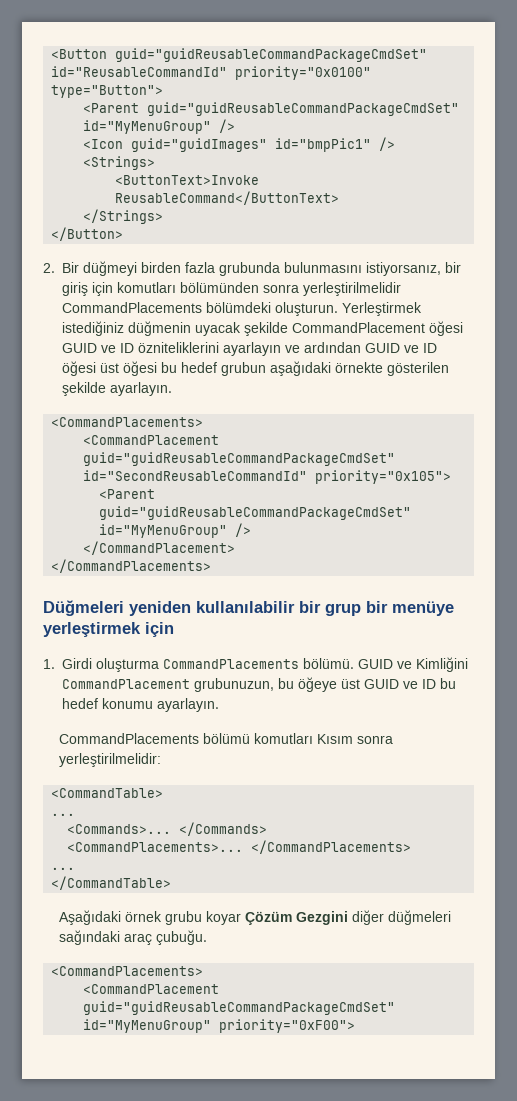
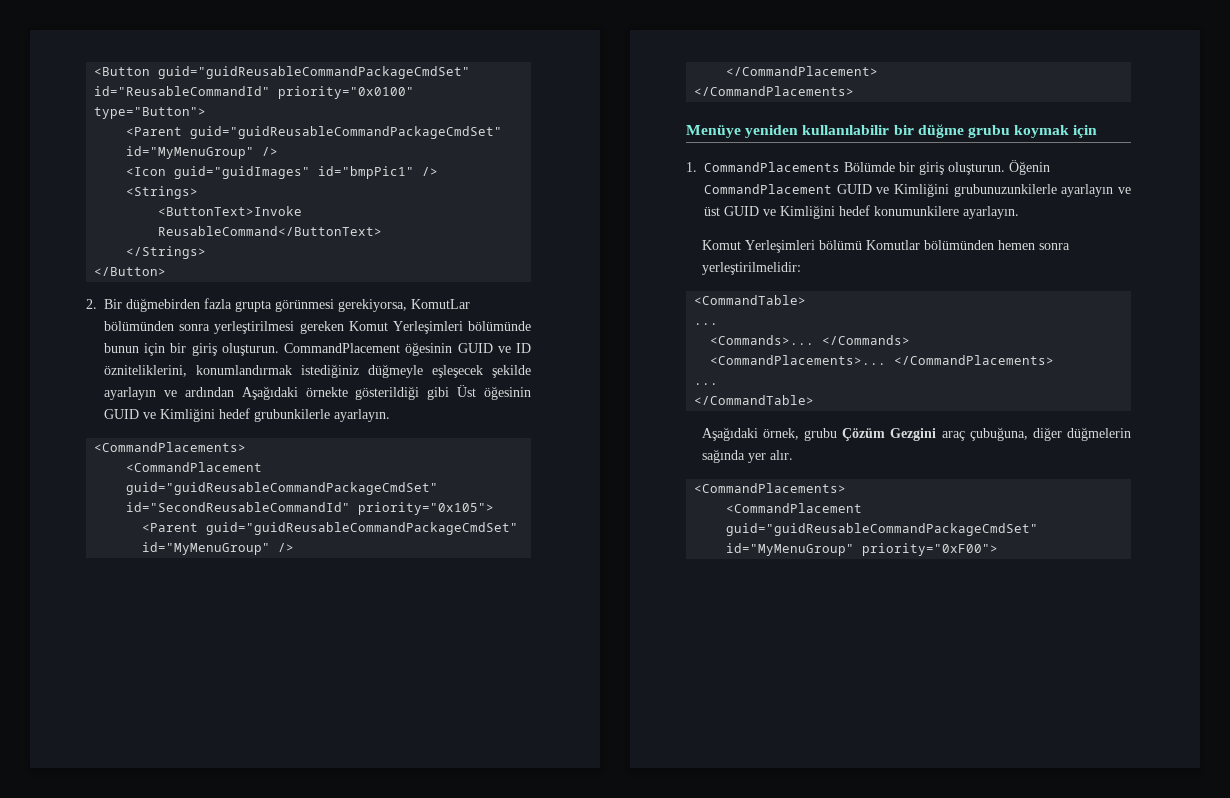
- 2. Bir düğmeyi birden fazla grubunda bulunmasını istiyorsanız, bir giriş için komutları bölümünden sonra yerleştirilmelidir CommandPlacements bölümdeki oluşturun. Yerleştirmek istediğiniz düğmenin uyacak şekilde CommandPlacement öğesi GUID ve ID özniteliklerini ayarlayın ve ardından GUID ve ID öğesi üst öğesi bu hedef grubun aşağıdaki örnekte gösterilen şekilde ayarlayın.
+ 2. Bir düğmebirden fazla grupta görünmesi gerekiyorsa, KomutLar bölümünden sonra yerleştirilmesi gereken Komut Yerleşimleri bölümünde bunun için bir giriş oluşturun. CommandPlacement öğesinin GUID ve ID özniteliklerini, konumlandırmak istediğiniz düğmeyle eşleşecek şekilde ayarlayın ve ardından Aşağıdaki örnekte gösterildiği gibi Üst öğesinin GUID ve Kimliğini hedef grubunkilerle ayarlayın.
- Düğmeleri yeniden kullanılabilir bir grup bir menüye yerleştirmek için
- 1. Girdi oluşturma CommandPlacements bölümü. GUID ve Kimliğini CommandPlacement grubunuzun, bu öğeye üst GUID ve ID bu hedef konumu ayarlayın.
- CommandPlacements bölümü komutları Kısım sonra yerleştirilmelidir:
+ Menüye yeniden kullanılabilir bir düğme grubu koymak için
+ 1. CommandPlacements Bölümde bir giriş oluşturun. Öğenin CommandPlacement GUID ve Kimliğini grubunuzunkilerle ayarlayın ve üst GUID ve Kimliğini hedef konumunkilere ayarlayın.
+ Komut Yerleşimleri bölümü Komutlar bölümünden hemen sonra yerleştirilmelidir:
- Aşağıdaki örnek grubu koyar Çözüm Gezgini diğer düğmeleri sağındaki araç çubuğu.
+ Aşağıdaki örnek, grubu Çözüm Gezgini araç çubuğuna, diğer düğmelerin sağında yer alır.

